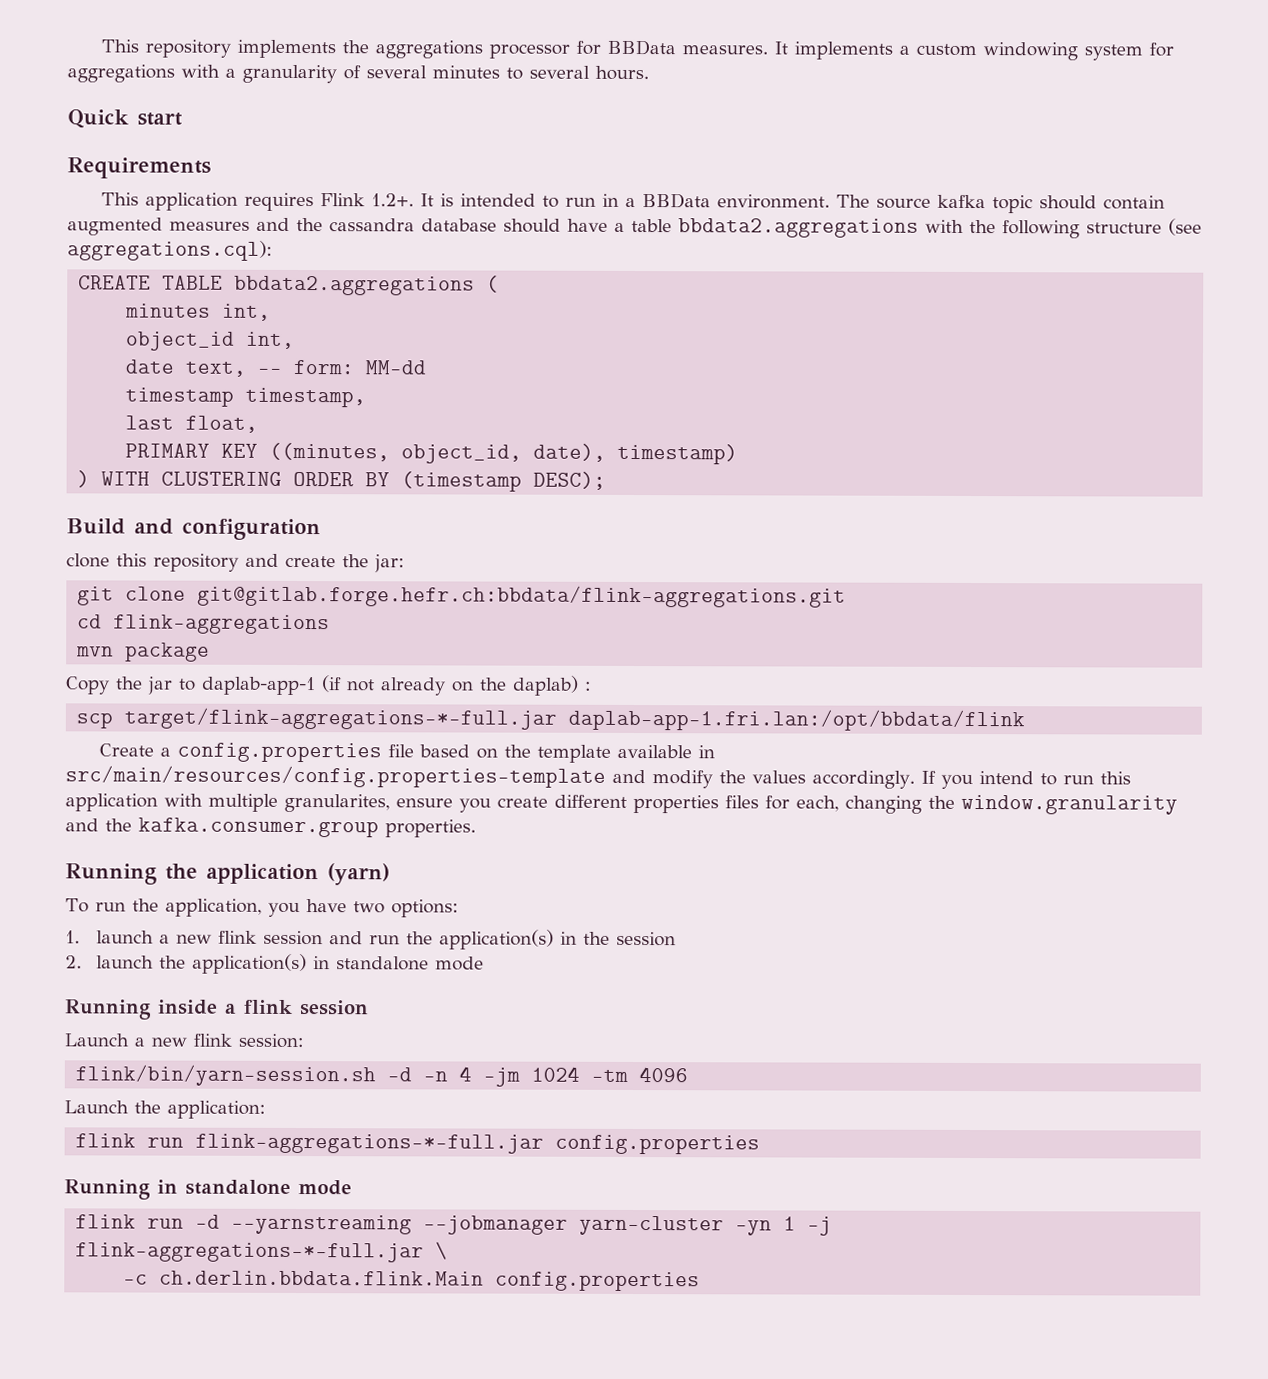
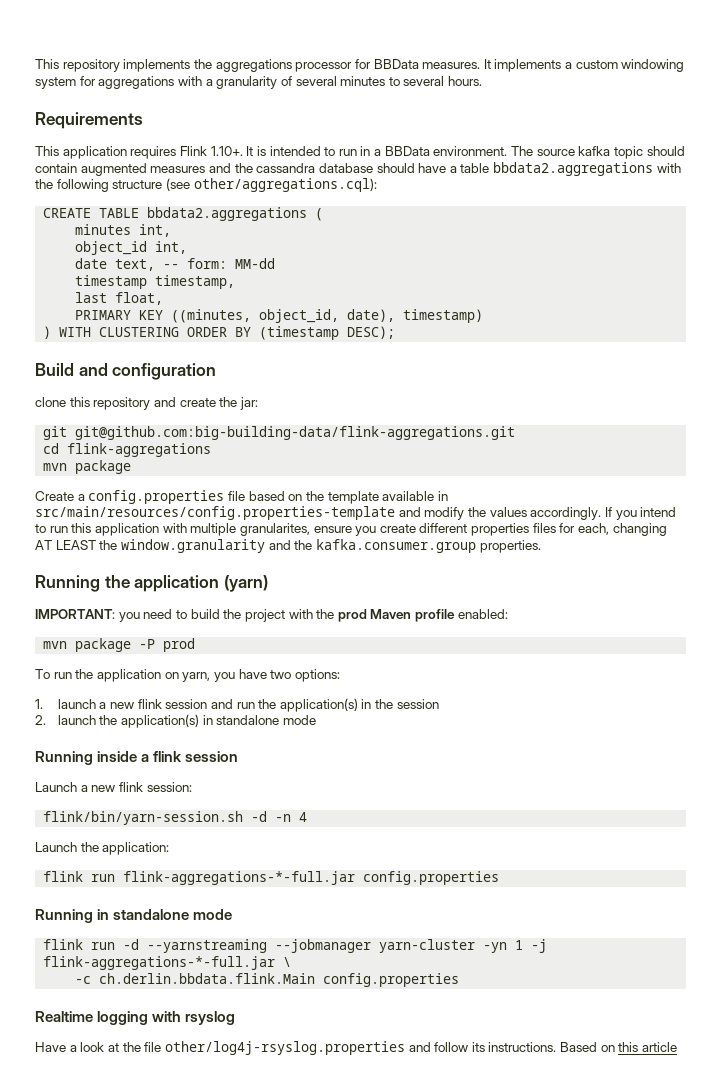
- Quick start
- This application requires Flink 1.2+. It is intended to run in a BBData environment.
+ This application requires Flink 1.10+. It is intended to run in a BBData environment.
- The source kafka topic should contain augmented measures and the cassandra database should have a table bbdata2.aggregations with the following structure (see aggregations.cql):
+ The source kafka topic should contain augmented measures and the cassandra database should have a table bbdata2.aggregations with the following structure (see other/aggregations.cql):
- git clone git@gitlab.forge.hefr.ch:bbdata/flink-aggregations.git
+ git git@github.com:big-building-data/flink-aggregations.git
- Copy the jar to daplab-app-1 (if not already on the daplab) :
- scp target/flink-aggregations-*-full.jar daplab-app-1.fri.lan:/opt/bbdata/flink
- If you intend to run this application with multiple granularites, ensure you create different properties files for each, changing the window.granularity and the kafka.consumer.group properties.
+ If you intend to run this application with multiple granularites, ensure you create different properties files for each, changing AT LEAST the window.granularity and the kafka.consumer.group properties.
+ IMPORTANT: you need to build the project with the prod Maven profile enabled:
+ mvn package -P prod
- To run the application, you have two options:
+ To run the application on yarn, you have two options:
- flink/bin/yarn-session.sh -d -n 4 -jm 1024 -tm 4096
+ flink/bin/yarn-session.sh -d -n 4
+ Realtime logging with rsyslog
+ Have a look at the file other/log4j-rsyslog.properties and follow its instructions. Based on this article

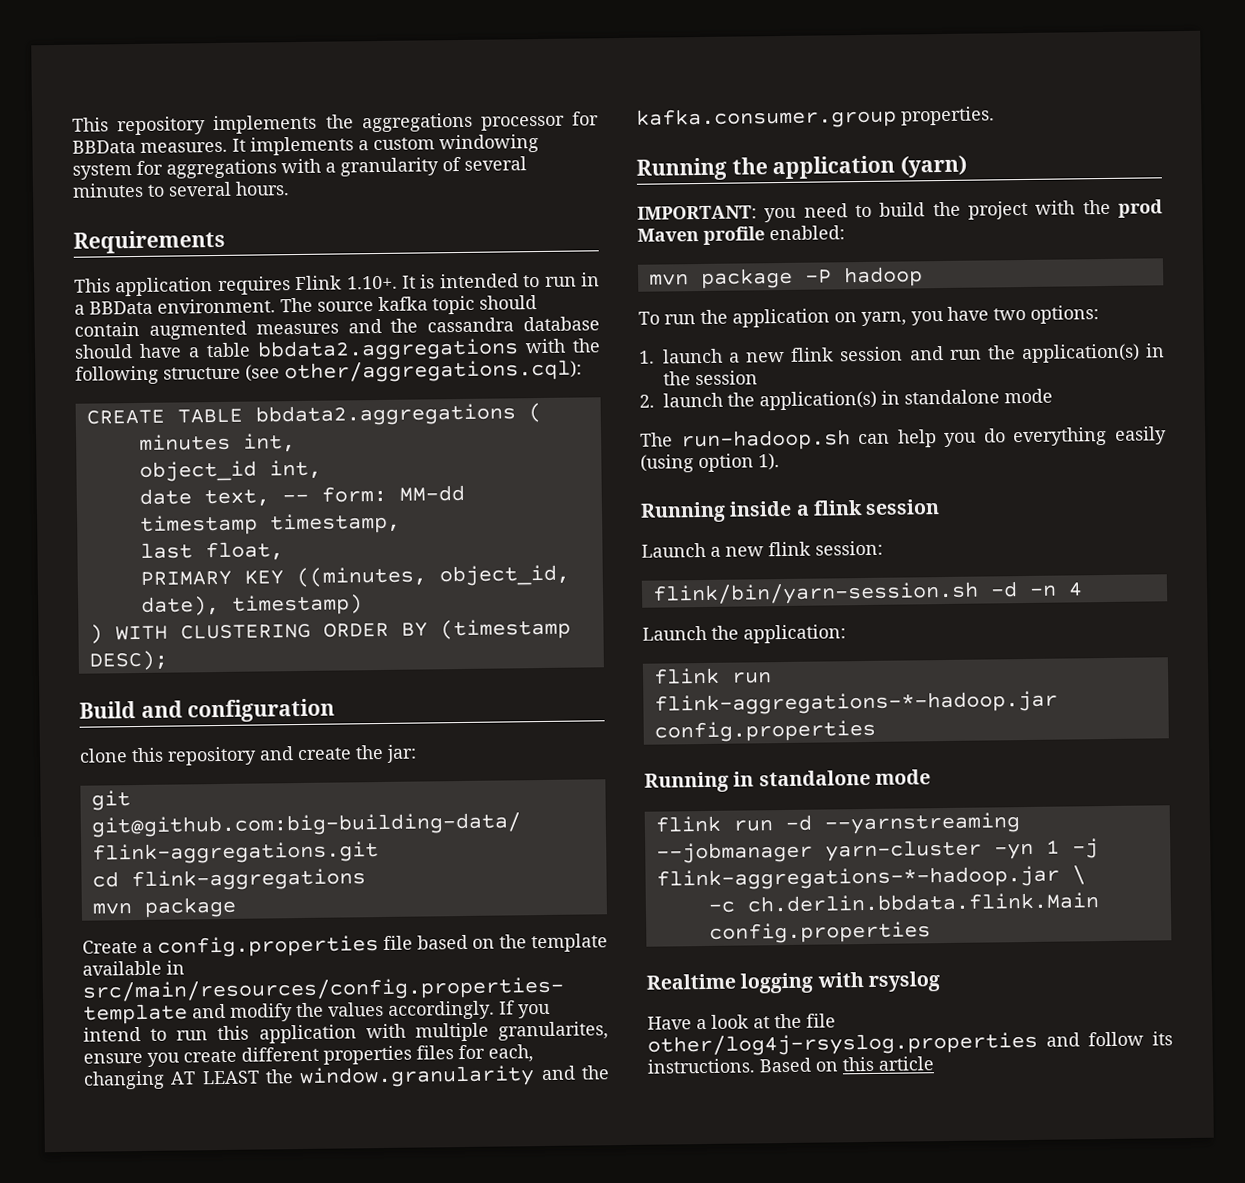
- mvn package -P prod
+ mvn package -P hadoop
+ The run-hadoop.sh can help you do everything easily (using option 1).
- flink run flink-aggregations-*-full.jar config.properties
+ flink run flink-aggregations-*-hadoop.jar config.properties
- flink run -d --yarnstreaming --jobmanager yarn-cluster -yn 1 -j flink-aggregations-*-full.jar \
+ flink run -d --yarnstreaming --jobmanager yarn-cluster -yn 1 -j flink-aggregations-*-hadoop.jar \

